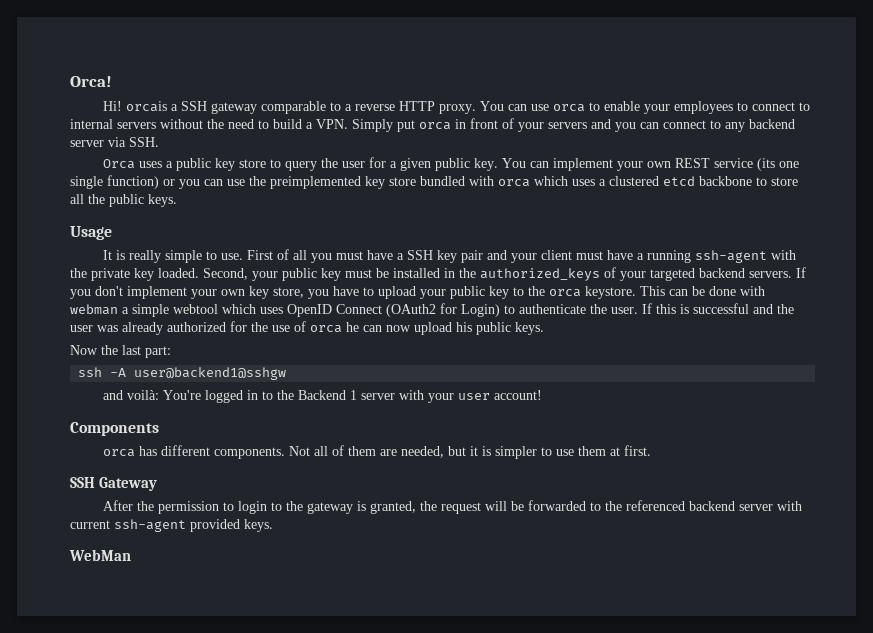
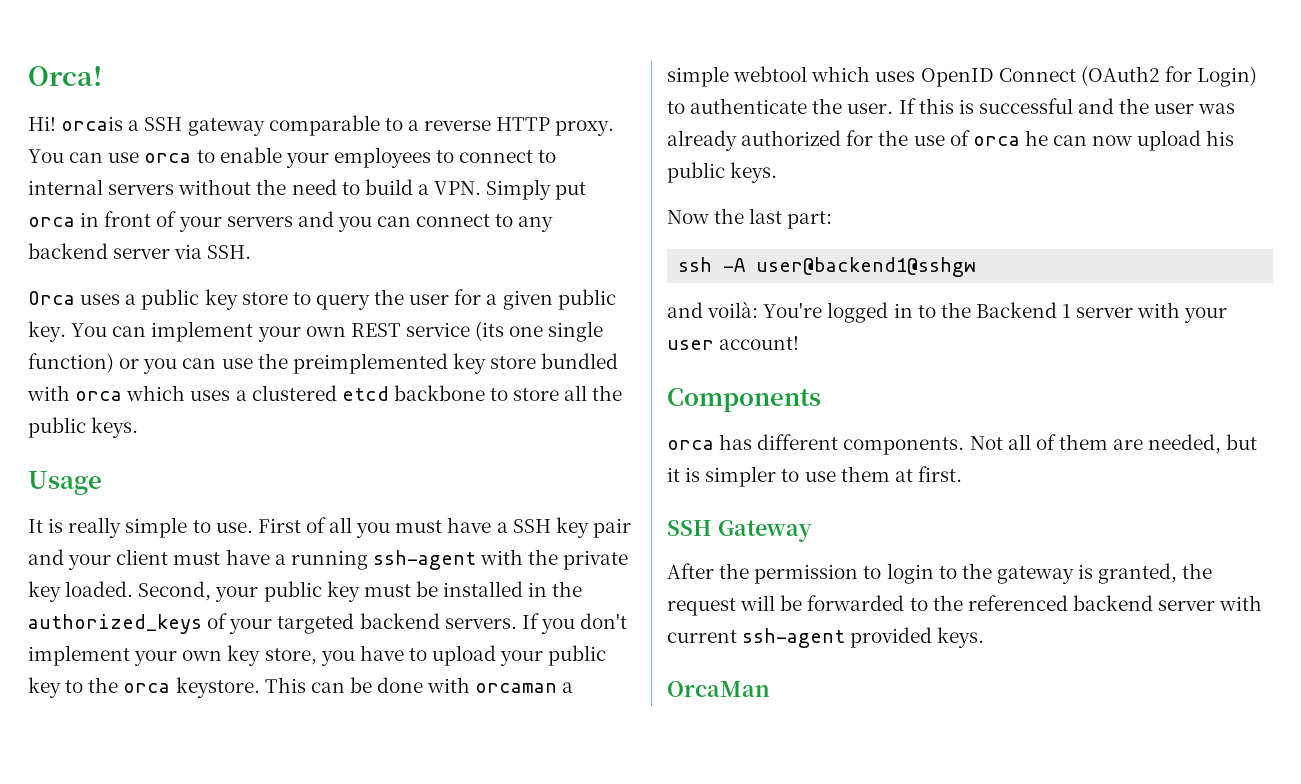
- This can be done with webman a simple webtool which uses OpenID Connect (OAuth2 for Login) to authenticate the user.
+ This can be done with orcaman a simple webtool which uses OpenID Connect (OAuth2 for Login) to authenticate the user.
- WebMan
+ OrcaMan

